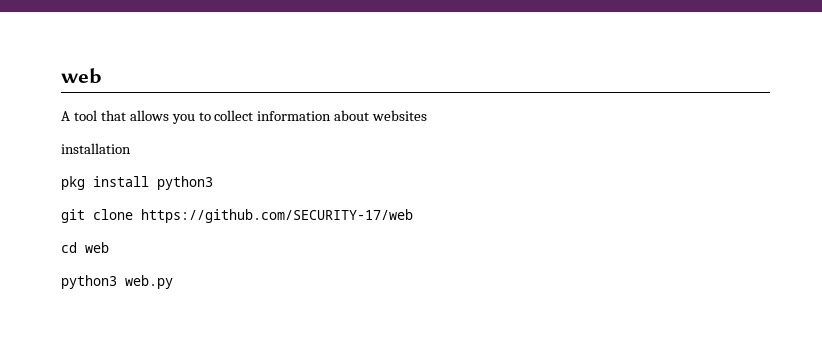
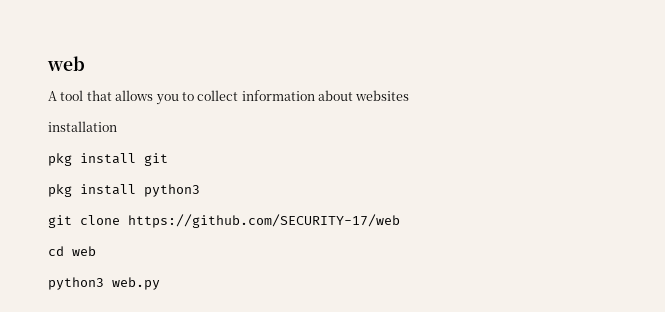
+ pkg install git

